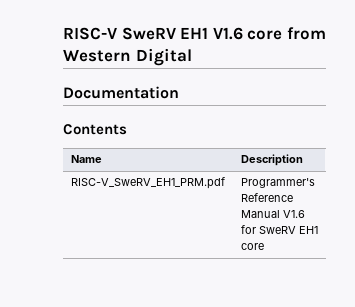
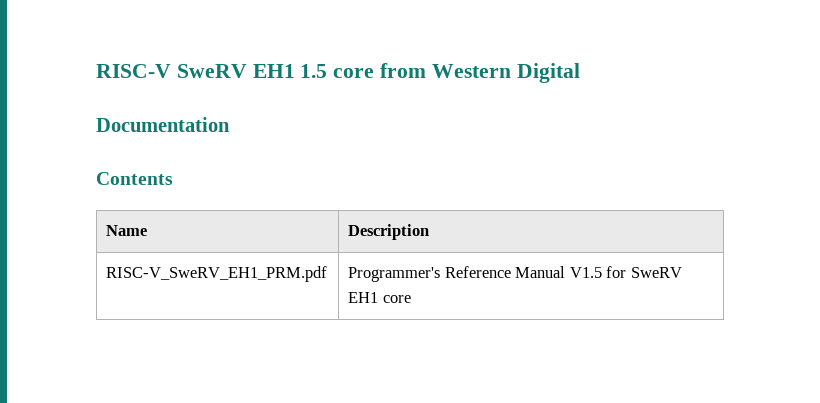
- RISC-V SweRV EH1 V1.6 core from Western Digital
+ RISC-V SweRV EH1 1.5 core from Western Digital
- RISC-V_SweRV_EH1_PRM.pdf | Programmer's Reference Manual V1.6 for SweRV EH1 core
+ RISC-V_SweRV_EH1_PRM.pdf | Programmer's Reference Manual V1.5 for SweRV EH1 core

